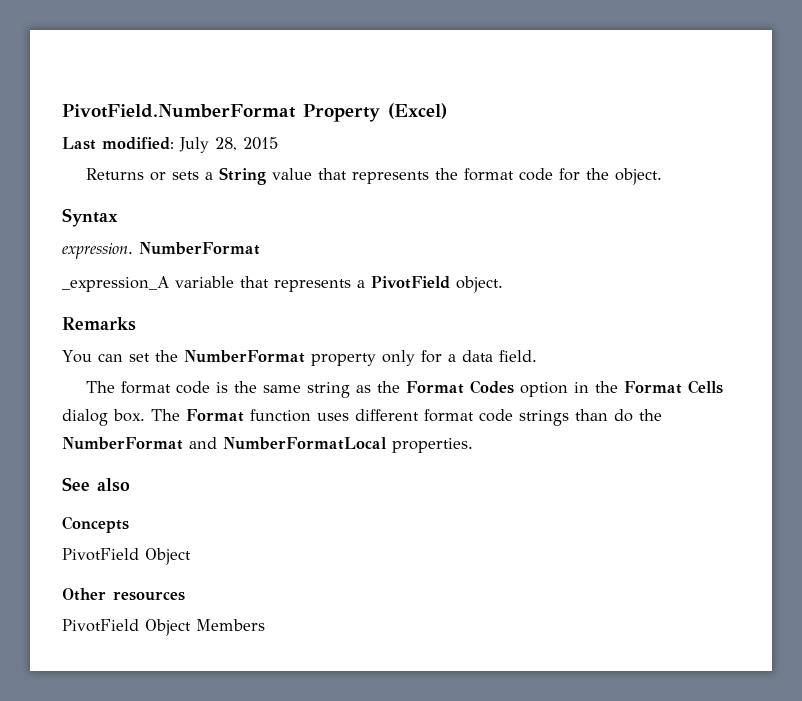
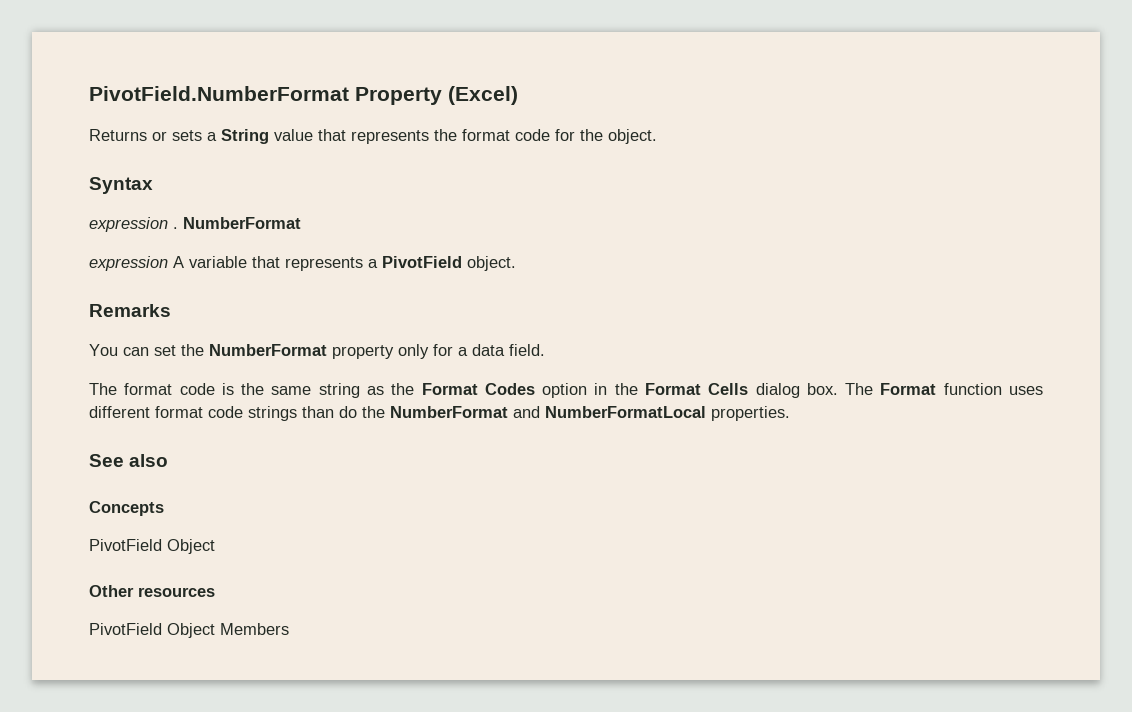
- Last modified: July 28, 2015
- expression.
+ expression .
- _expression_A variable that represents a PivotField object.
+ expression A variable that represents a PivotField object.

